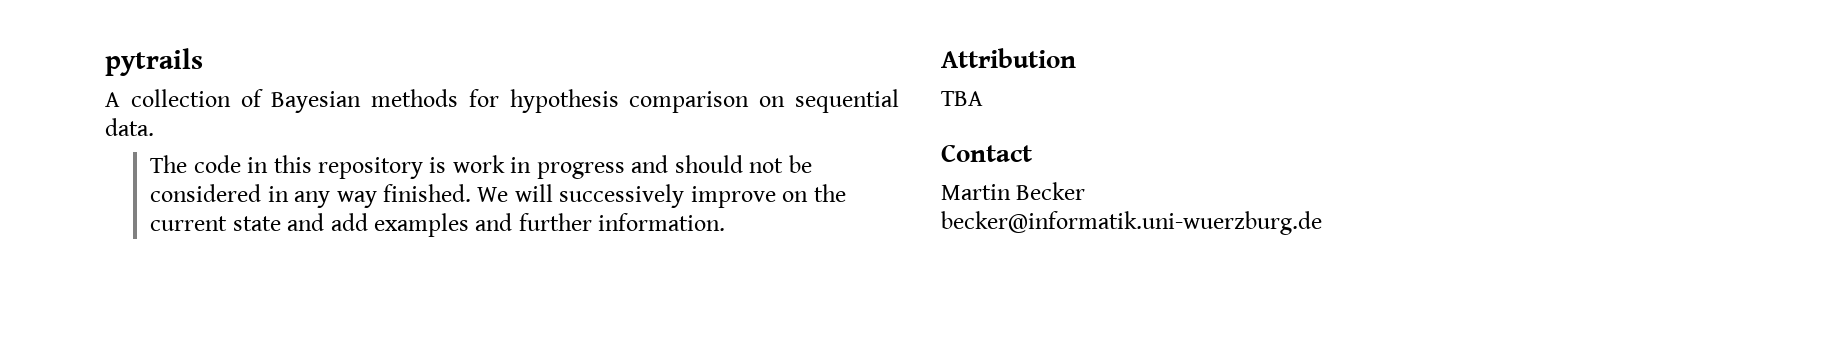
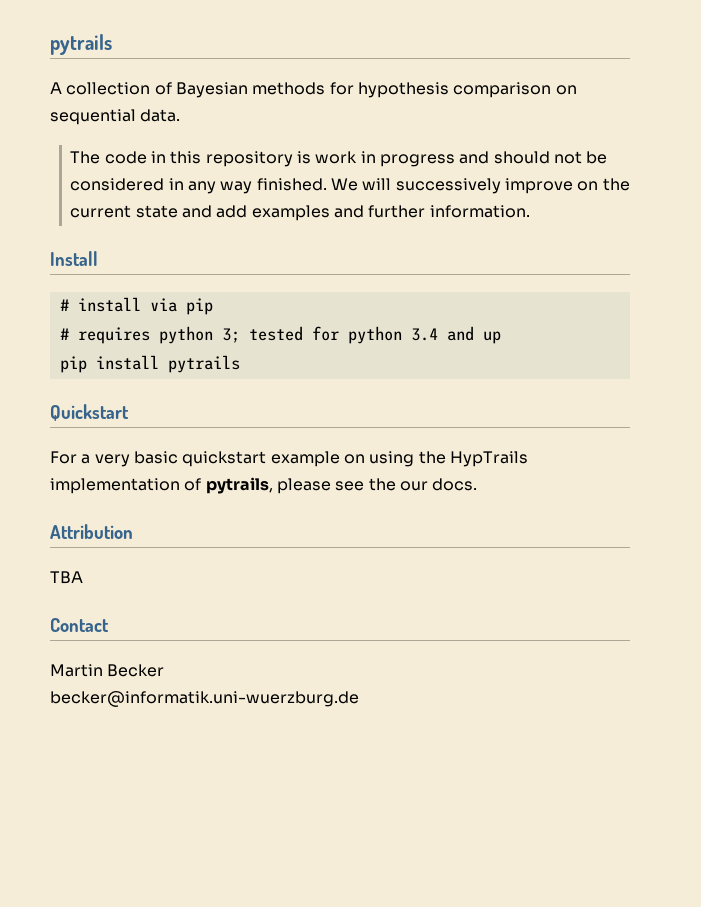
+ Install
+ # install via pip
+ # requires python 3; tested for python 3.4 and up
+ pip install pytrails
+ Quickstart
+ For a very basic quickstart example on using the HypTrails implementation of pytrails, please see the our docs.

